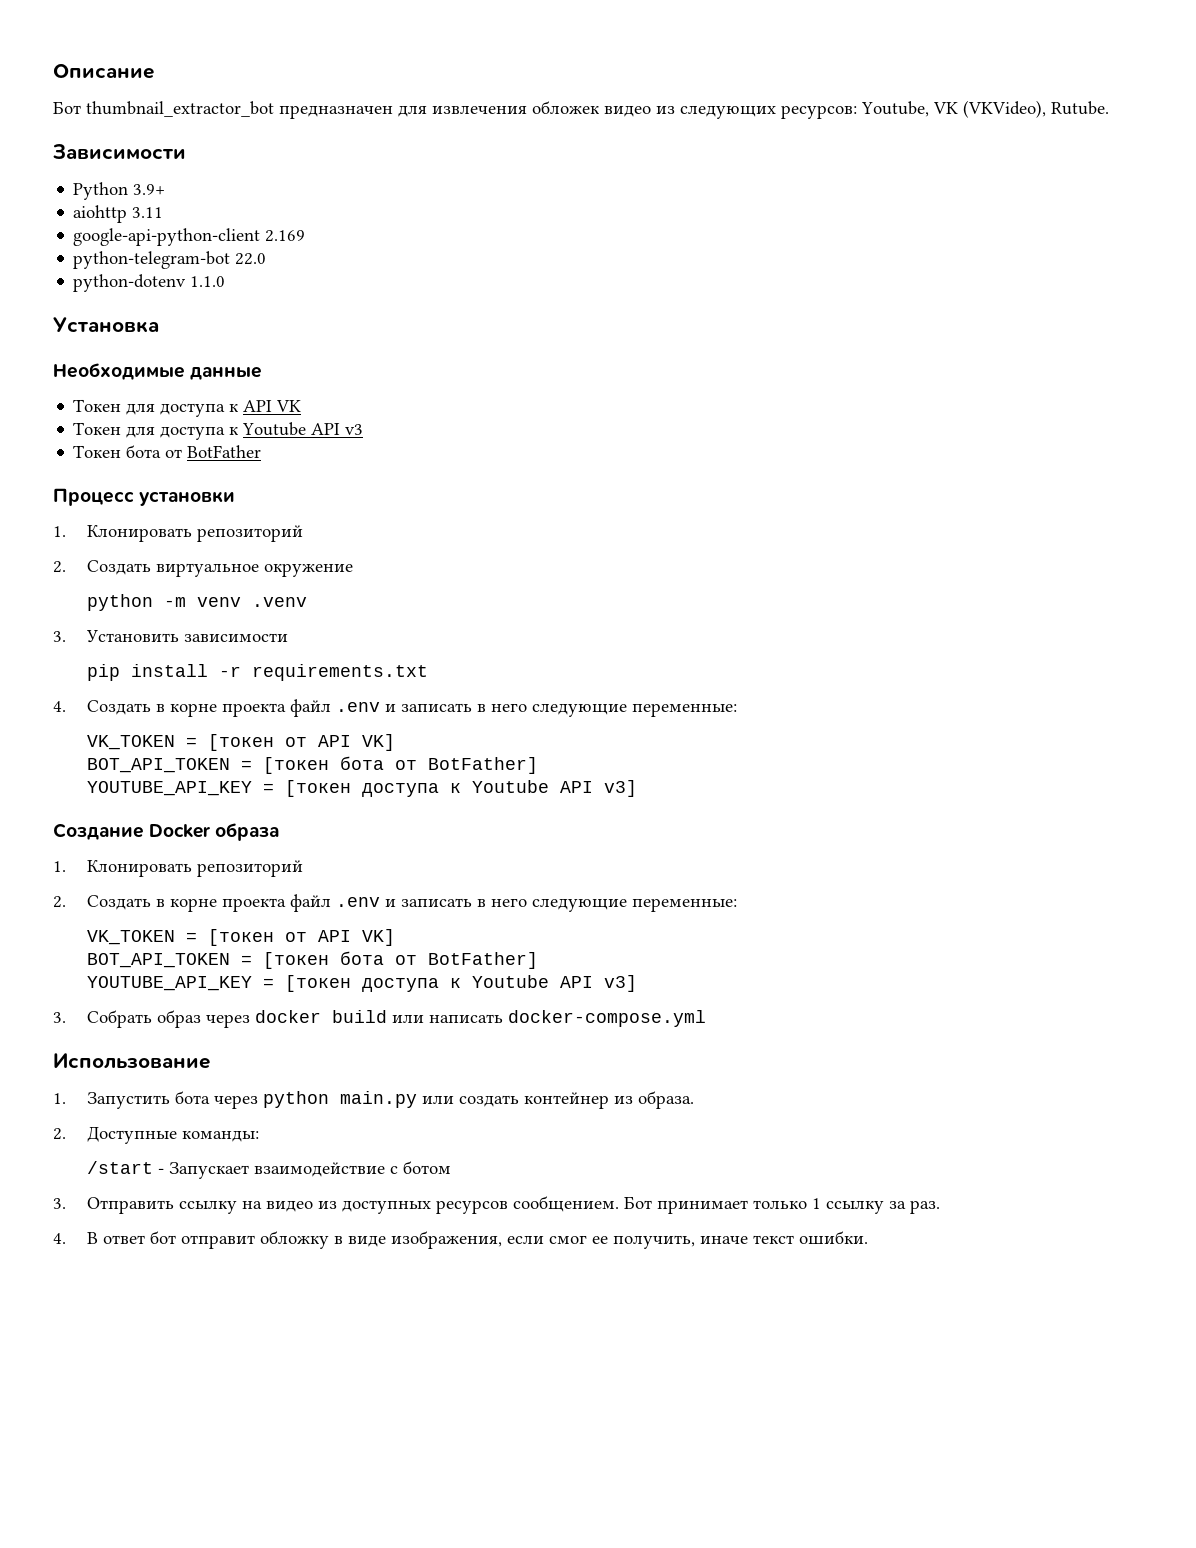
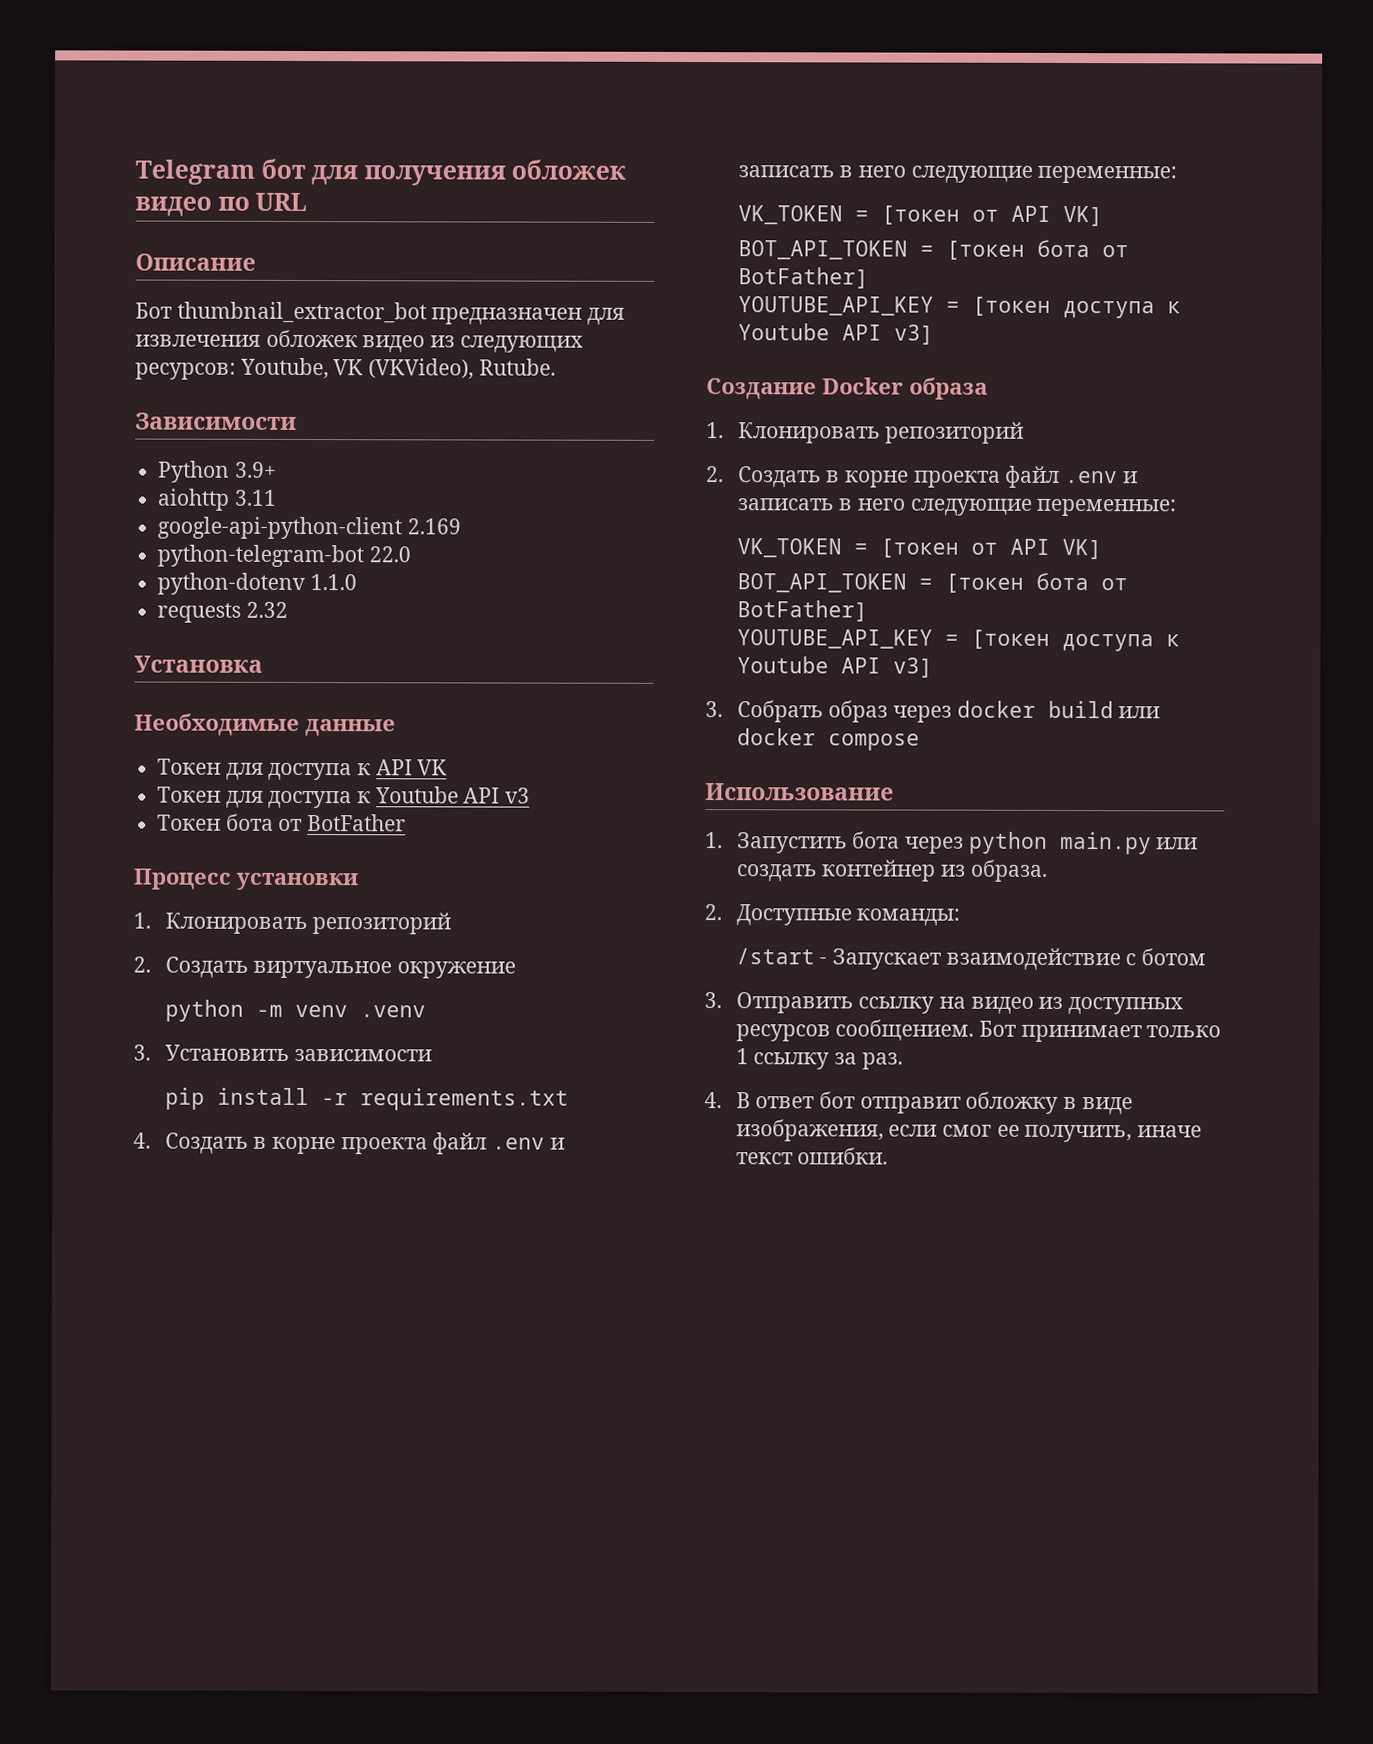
+ Telegram бот для получения обложек видео по URL
+ requests 2.32
- 3. Собрать образ через docker build или написать docker-compose.yml
+ 3. Собрать образ через docker build или docker compose

